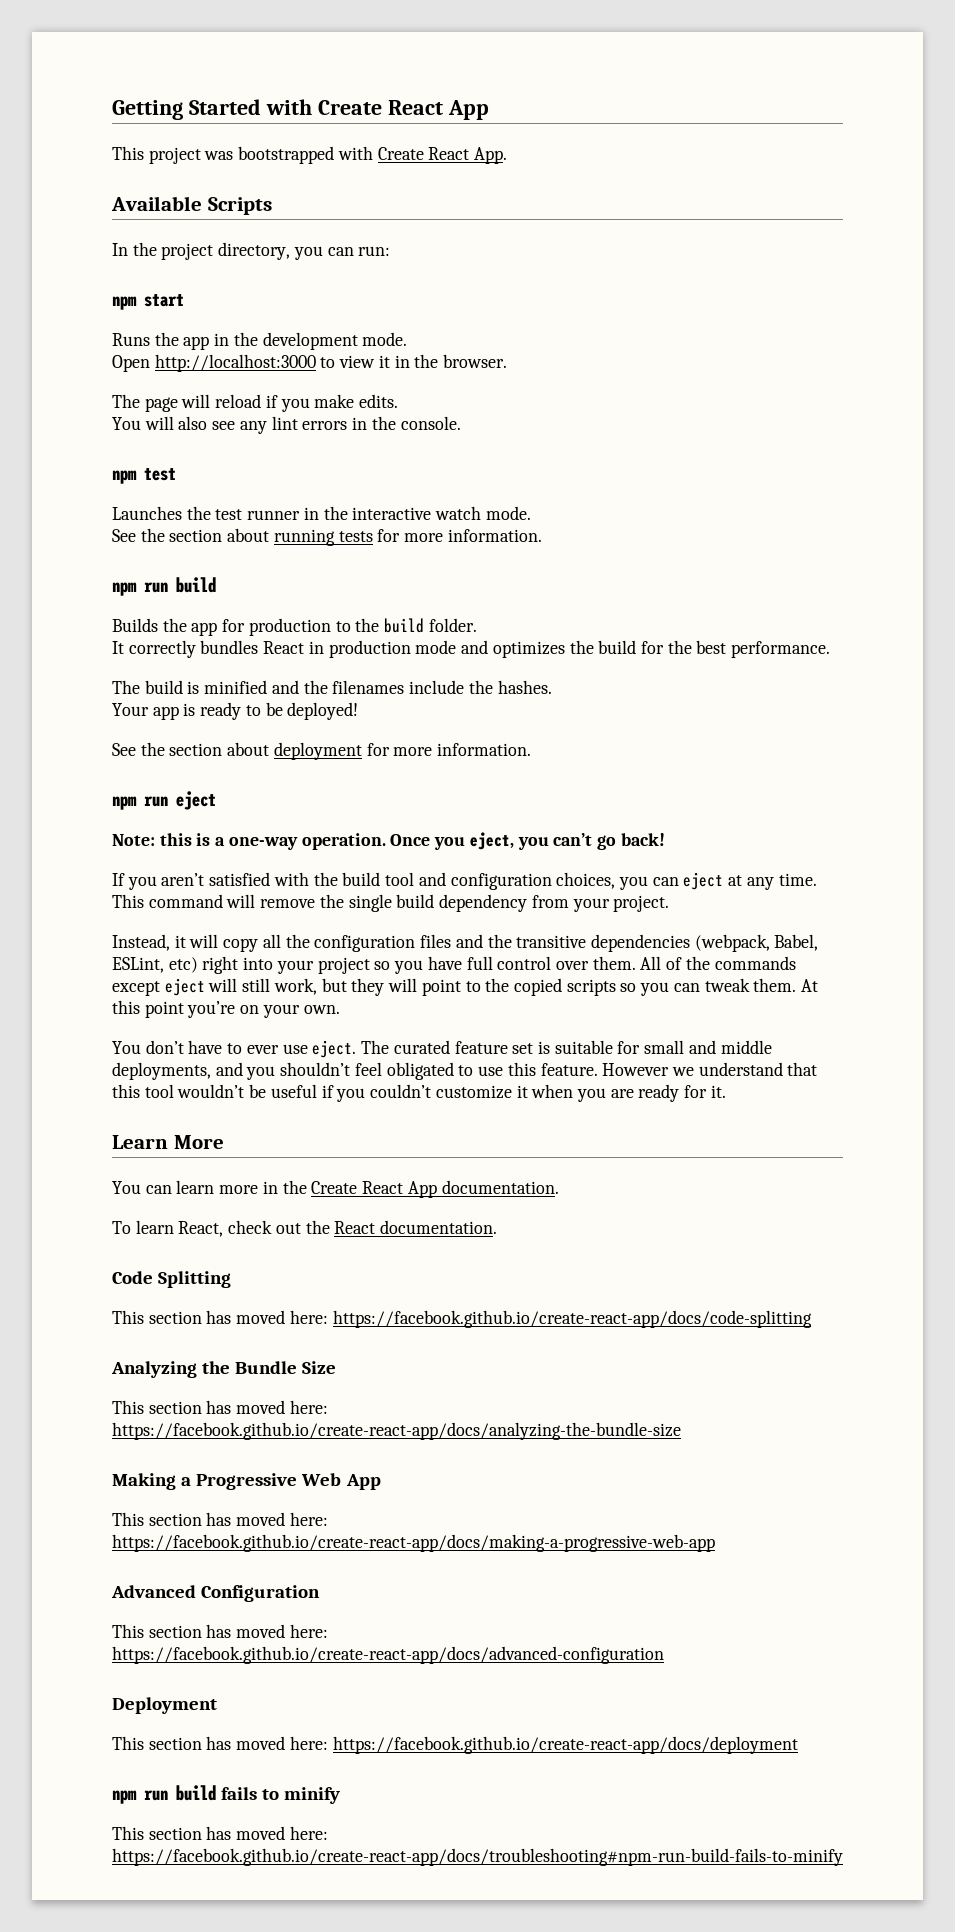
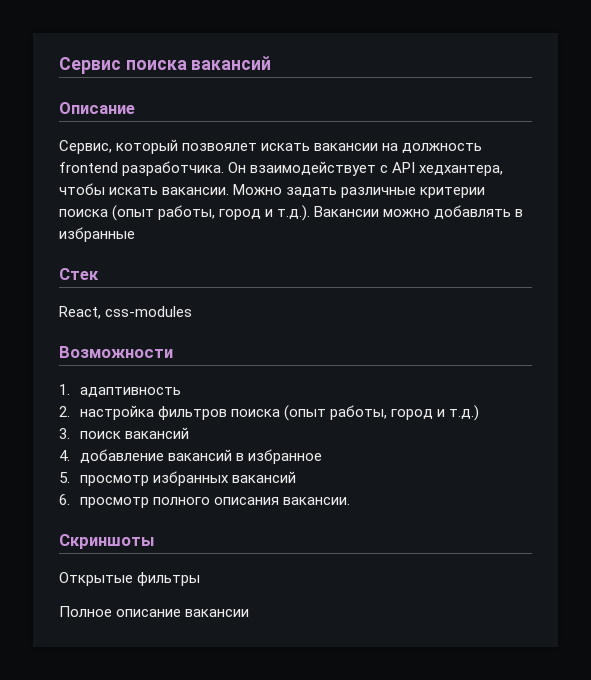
- Getting Started with Create React App
- This project was bootstrapped with Create React App.
- Available Scripts
- In the project directory, you can run:
- npm start
- Runs the app in the development mode.
- Open http://localhost:3000 to view it in the browser.
- The page will reload if you make edits.
- You will also see any lint errors in the console.
- npm test
- Launches the test runner in the interactive watch mode.
- See the section about running tests for more information.
- npm run build
- Builds the app for production to the build folder.
- It correctly bundles React in production mode and optimizes the build for the best performance.
- The build is minified and the filenames include the hashes.
- Your app is ready to be deployed!
- See the section about deployment for more information.
- npm run eject
- Note: this is a one-way operation. Once you eject, you can’t go back!
- If you aren’t satisfied with the build tool and configuration choices, you can eject at any time. This command will remove the single build dependency from your project.
- Instead, it will copy all the configuration files and the transitive dependencies (webpack, Babel, ESLint, etc) right into your project so you have full control over them. All of the commands except eject will still work, but they will point to the copied scripts so you can tweak them. At this point you’re on your own.
- You don’t have to ever use eject. The curated feature set is suitable for small and middle deployments, and you shouldn’t feel obligated to use this feature. However we understand that this tool wouldn’t be useful if you couldn’t customize it when you are ready for it.
- Learn More
- You can learn more in the Create React App documentation.
- To learn React, check out the React documentation.
- Code Splitting
- This section has moved here: https://facebook.github.io/create-react-app/docs/code-splitting
- Analyzing the Bundle Size
- This section has moved here: https://facebook.github.io/create-react-app/docs/analyzing-the-bundle-size
- Making a Progressive Web App
- This section has moved here: https://facebook.github.io/create-react-app/docs/making-a-progressive-web-app
- Advanced Configuration
- This section has moved here: https://facebook.github.io/create-react-app/docs/advanced-configuration
- Deployment
- This section has moved here: https://facebook.github.io/create-react-app/docs/deployment
- npm run build fails to minify
- This section has moved here: https://facebook.github.io/create-react-app/docs/troubleshooting#npm-run-build-fails-to-minify
+ Сервис поиска вакансий
+ Описание
+ Сервис, который позвоялет искать вакансии на должность frontend разработчика. Он взаимодействует с API хедхантера, чтобы искать вакансии. Можно задать различные критерии поиска (опыт работы, город и т.д.). Вакансии можно добавлять в избранные
+ Стек
+ React, css-modules
+ Возможности
+ 1. адаптивность
+ 2. настройка фильтров поиска (опыт работы, город и т.д.)
+ 3. поиск вакансий
+ 4. добавление вакансий в избранное
+ 5. просмотр избранных вакансий
+ 6. просмотр полного описания вакансии.
+ Скриншоты
+ Открытые фильтры
+ Полное описание вакансии

